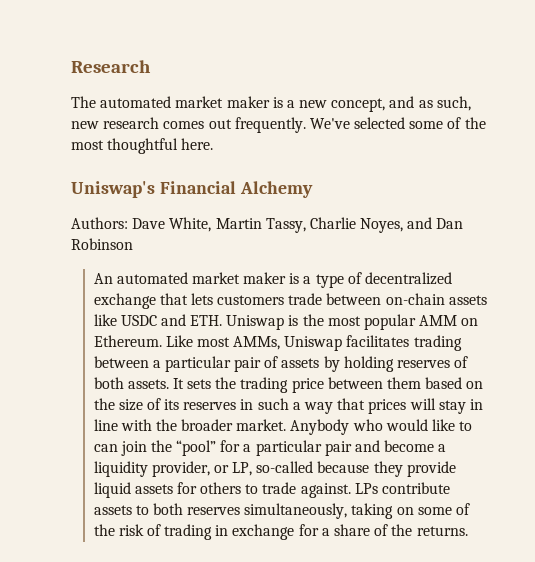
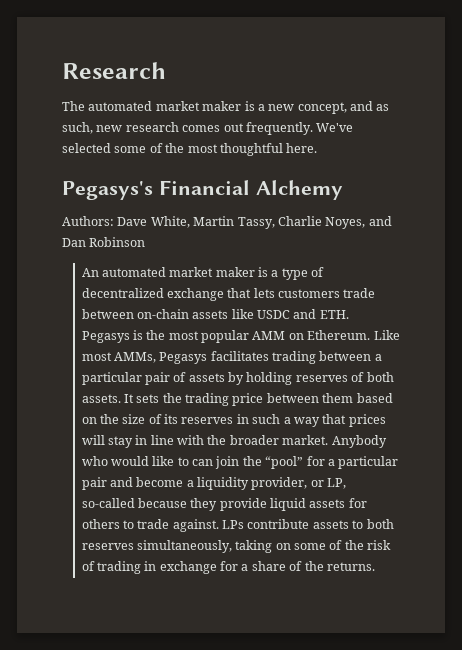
- Uniswap's Financial Alchemy
+ Pegasys's Financial Alchemy
- An automated market maker is a type of decentralized exchange that lets customers trade between on-chain assets like USDC and ETH. Uniswap is the most popular AMM on Ethereum.
+ An automated market maker is a type of decentralized exchange that lets customers trade between on-chain assets like USDC and ETH. Pegasys is the most popular AMM on Ethereum.
- Like most AMMs, Uniswap facilitates trading between a particular pair of assets by holding reserves of both assets.
+ Like most AMMs, Pegasys facilitates trading between a particular pair of assets by holding reserves of both assets.

